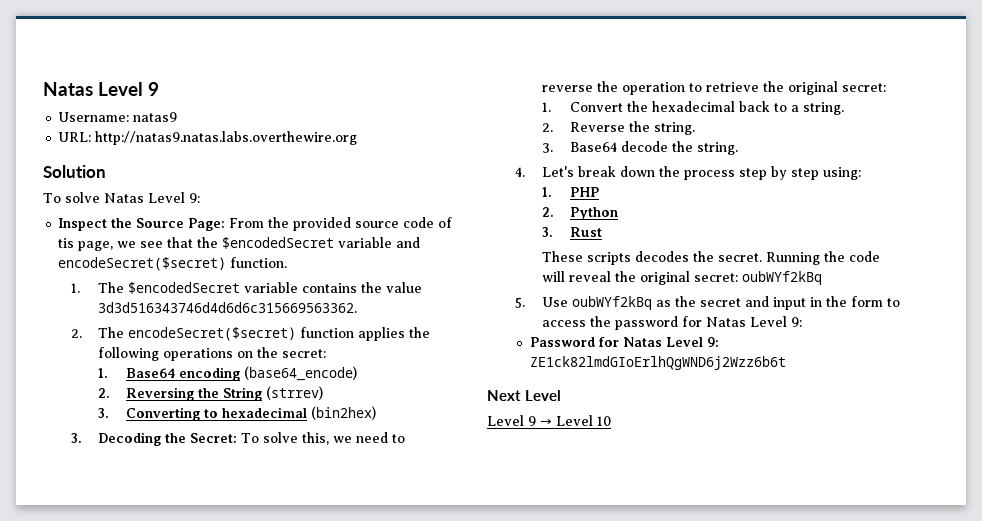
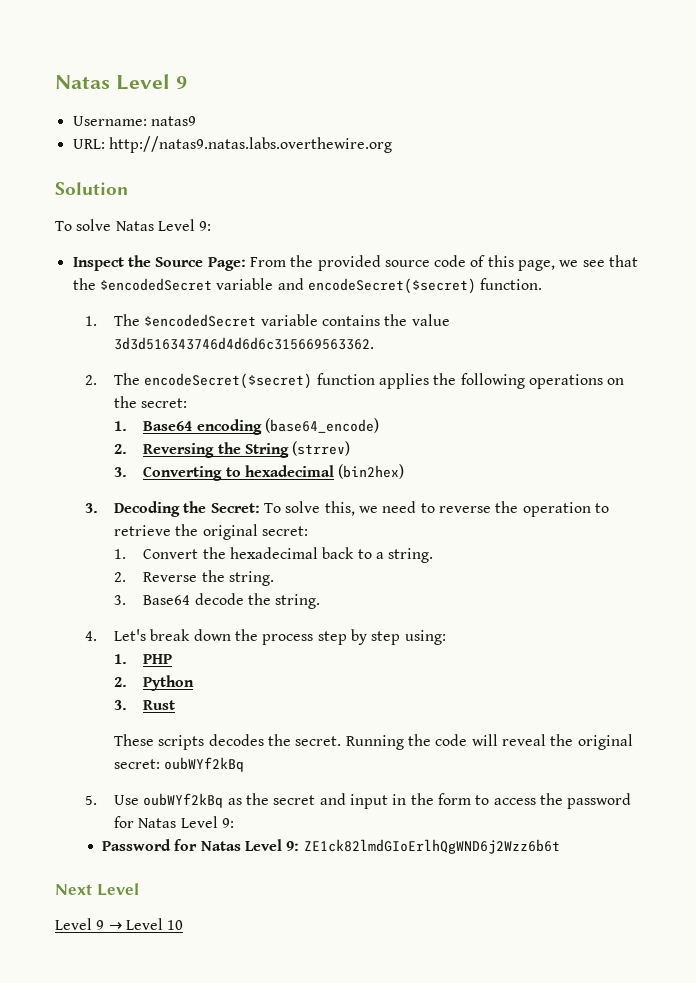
- Inspect the Source Page: From the provided source code of tis page, we see that the $encodedSecret variable and encodeSecret($secret) function.
+ Inspect the Source Page: From the provided source code of this page, we see that the $encodedSecret variable and encodeSecret($secret) function.

